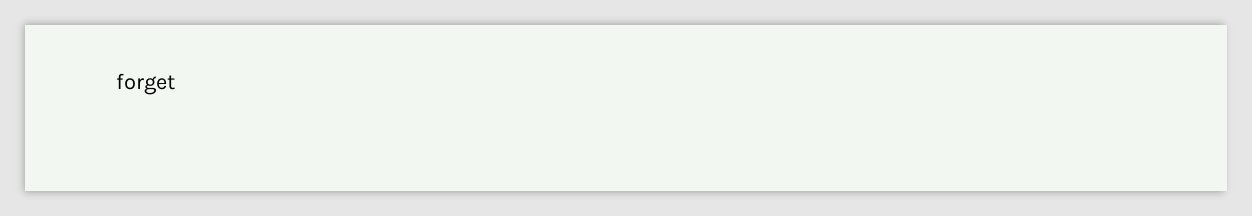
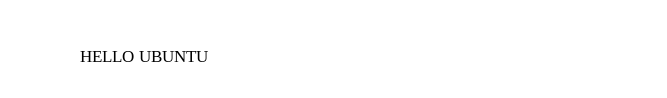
- forget
+ HELLO UBUNTU

